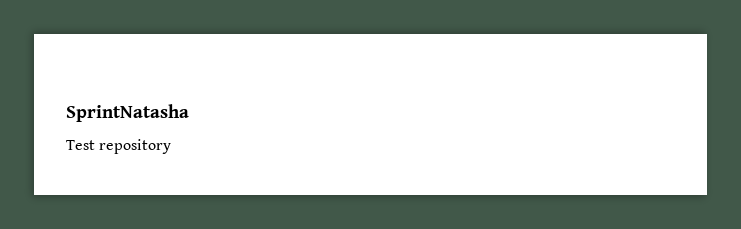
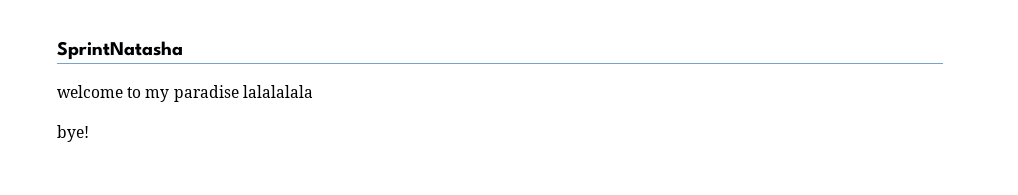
- Test repository
+ welcome to my paradise lalalalala
+ bye!

